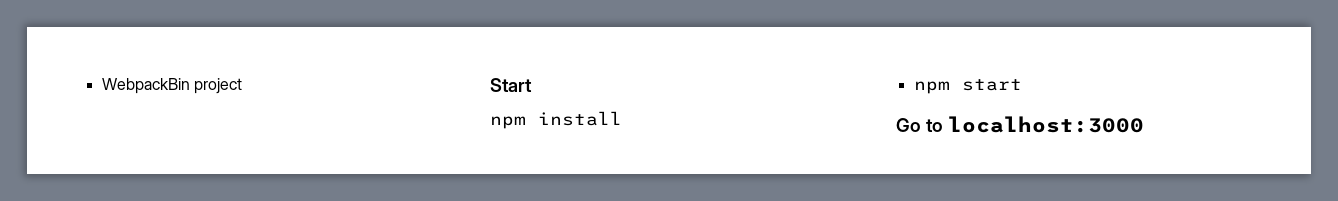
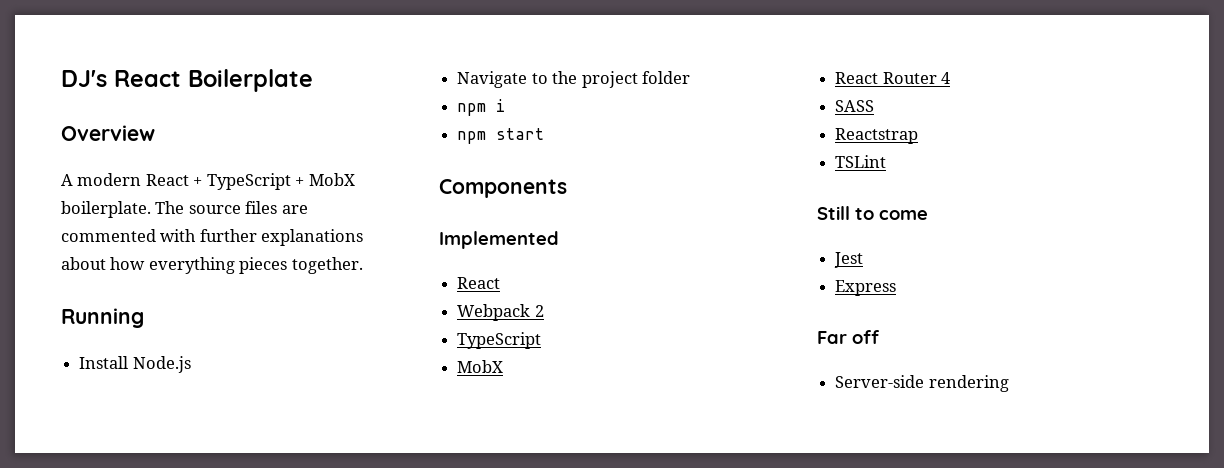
- WebpackBin project
- Start
- npm install
+ DJ's React Boilerplate
+ Overview
+ A modern React + TypeScript + MobX boilerplate. The source files are commented with further explanations about how everything pieces together.
+ Running
+ Install Node.js
+ Navigate to the project folder
+ npm i
- Go to localhost:3000
+ Components
+ Implemented
+ React
+ Webpack 2
+ TypeScript
+ MobX
+ React Router 4
+ SASS
+ Reactstrap
+ TSLint
+ Still to come
+ Jest
+ Express
+ Far off
+ Server-side rendering

